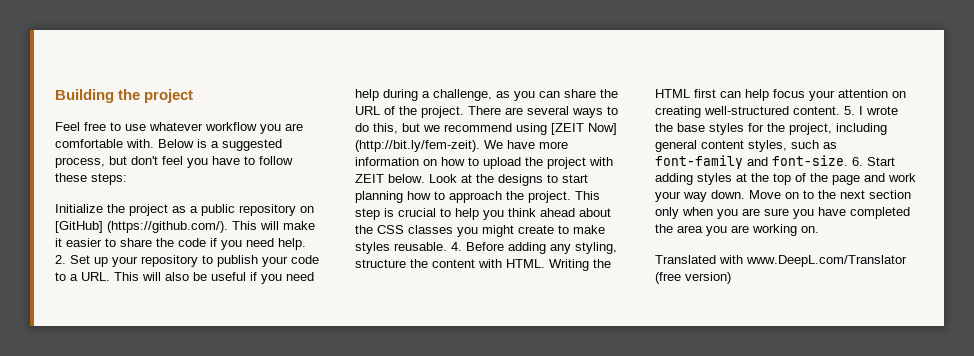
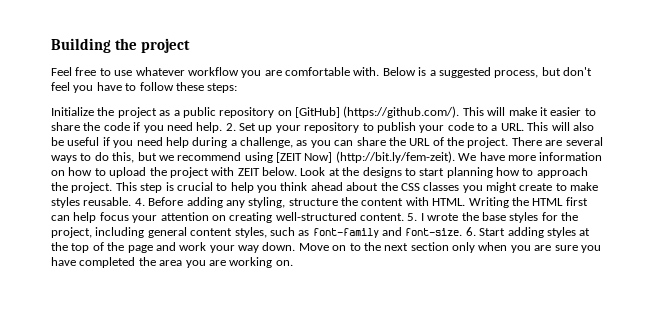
- Translated with www.DeepL.com/Translator (free version)

